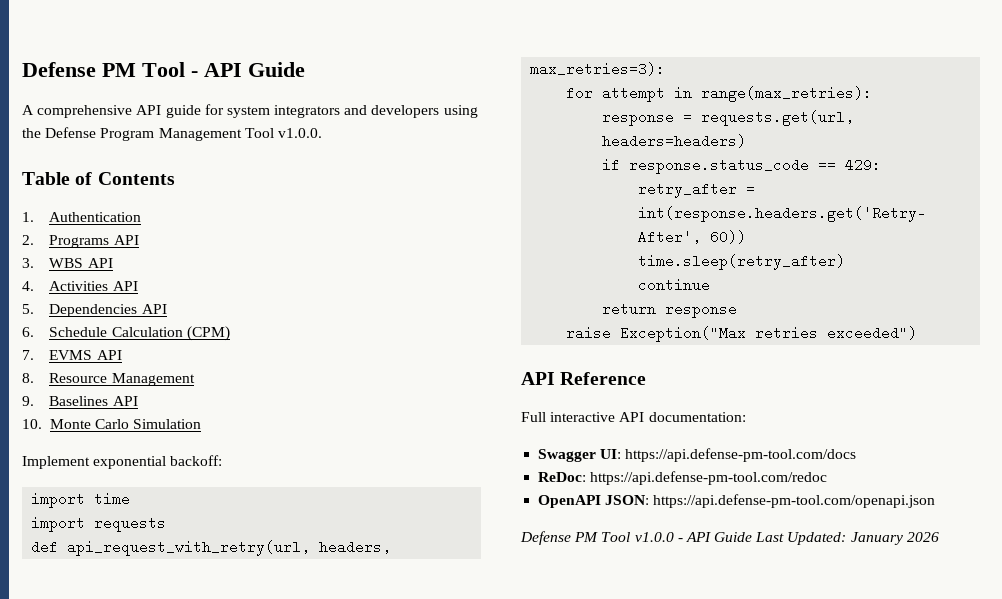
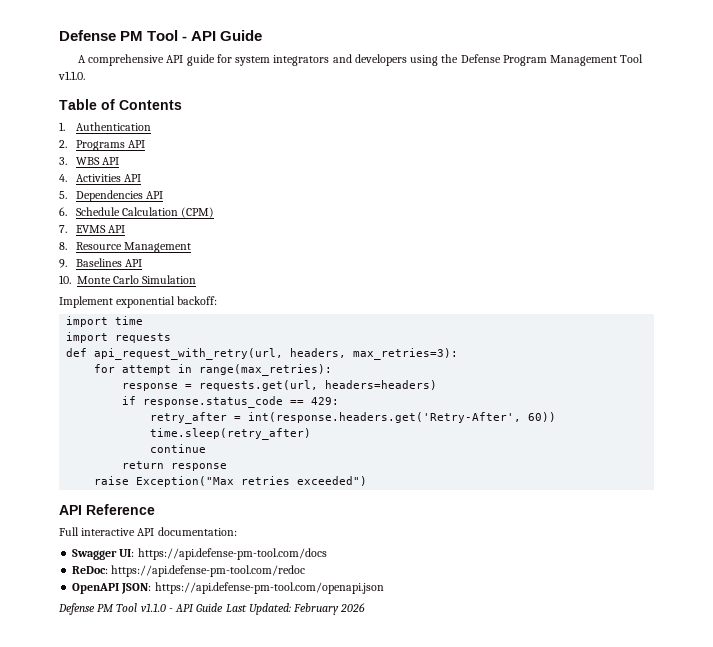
- A comprehensive API guide for system integrators and developers using the Defense Program Management Tool v1.0.0.
+ A comprehensive API guide for system integrators and developers using the Defense Program Management Tool v1.1.0.
- Defense PM Tool v1.0.0 - API Guide Last Updated: January 2026
+ Defense PM Tool v1.1.0 - API Guide Last Updated: February 2026

